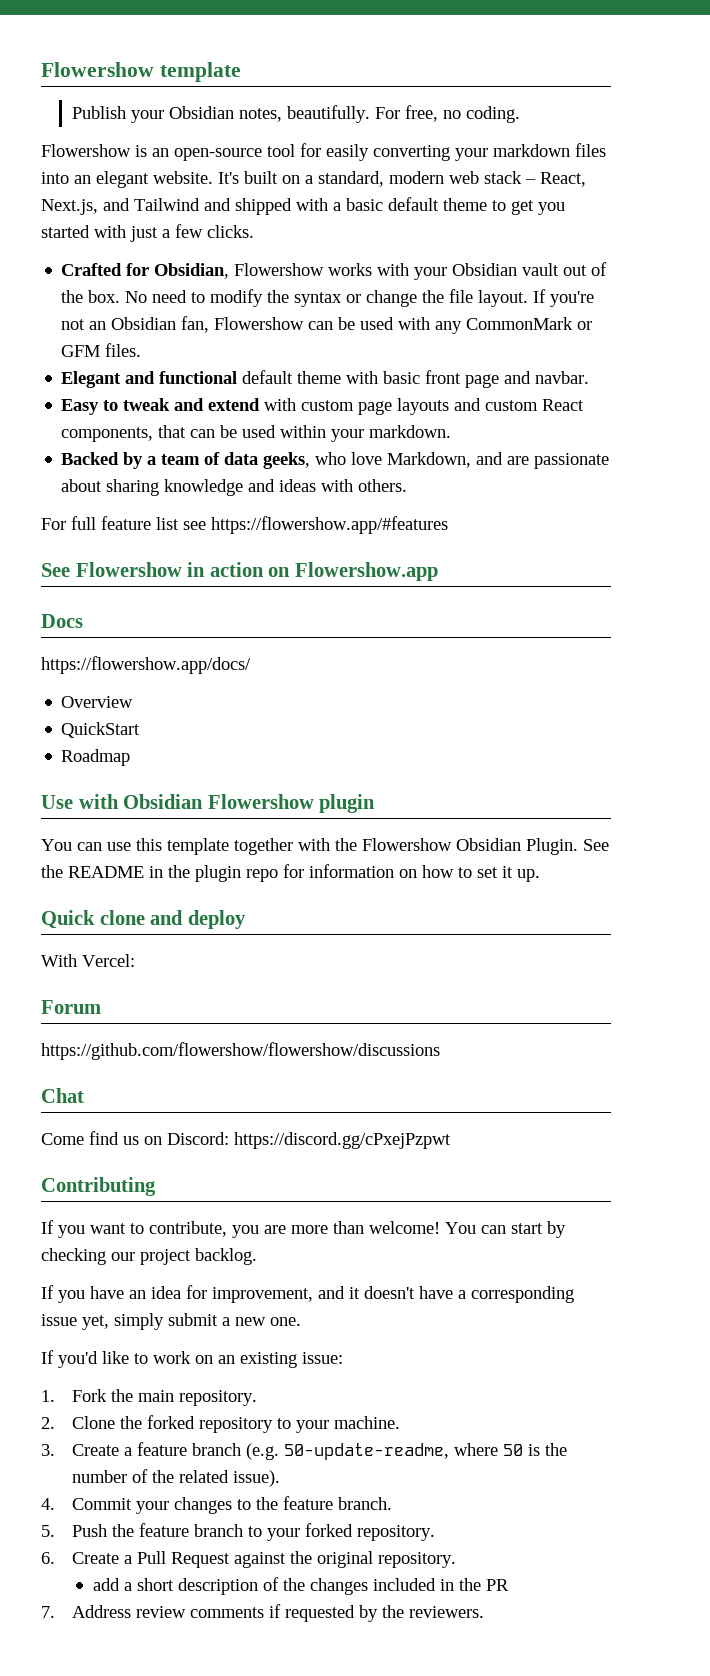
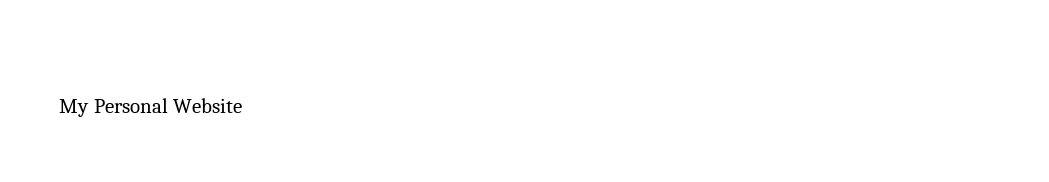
- Flowershow template
- Publish your Obsidian notes, beautifully. For free, no coding.
- Flowershow is an open-source tool for easily converting your markdown files into an elegant website. It's built on a standard, modern web stack – React, Next.js, and Tailwind and shipped with a basic default theme to get you started with just a few clicks.
- Crafted for Obsidian, Flowershow works with your Obsidian vault out of the box. No need to modify the syntax or change the file layout. If you're not an Obsidian fan, Flowershow can be used with any CommonMark or GFM files.
- Elegant and functional default theme with basic front page and navbar.
- Easy to tweak and extend with custom page layouts and custom React components, that can be used within your markdown.
- Backed by a team of data geeks, who love Markdown, and are passionate about sharing knowledge and ideas with others.
- For full feature list see https://flowershow.app/#features
- See Flowershow in action on Flowershow.app
- Docs
- https://flowershow.app/docs/
- Overview
- QuickStart
- Roadmap
- Use with Obsidian Flowershow plugin
- You can use this template together with the Flowershow Obsidian Plugin. See the README in the plugin repo for information on how to set it up.
- Quick clone and deploy
- With Vercel:
- Forum
- https://github.com/flowershow/flowershow/discussions
- Chat
- Come find us on Discord: https://discord.gg/cPxejPzpwt
- Contributing
- If you want to contribute, you are more than welcome! You can start by checking our project backlog.
- If you have an idea for improvement, and it doesn't have a corresponding issue yet, simply submit a new one.
- If you'd like to work on an existing issue:
- 1. Fork the main repository.
- 2. Clone the forked repository to your machine.
- 3. Create a feature branch (e.g. 50-update-readme, where 50 is the number of the related issue).
- 4. Commit your changes to the feature branch.
- 5. Push the feature branch to your forked repository.
- 6. Create a Pull Request against the original repository.
- add a short description of the changes included in the PR
- 7. Address review comments if requested by the reviewers.
+ My Personal Website

